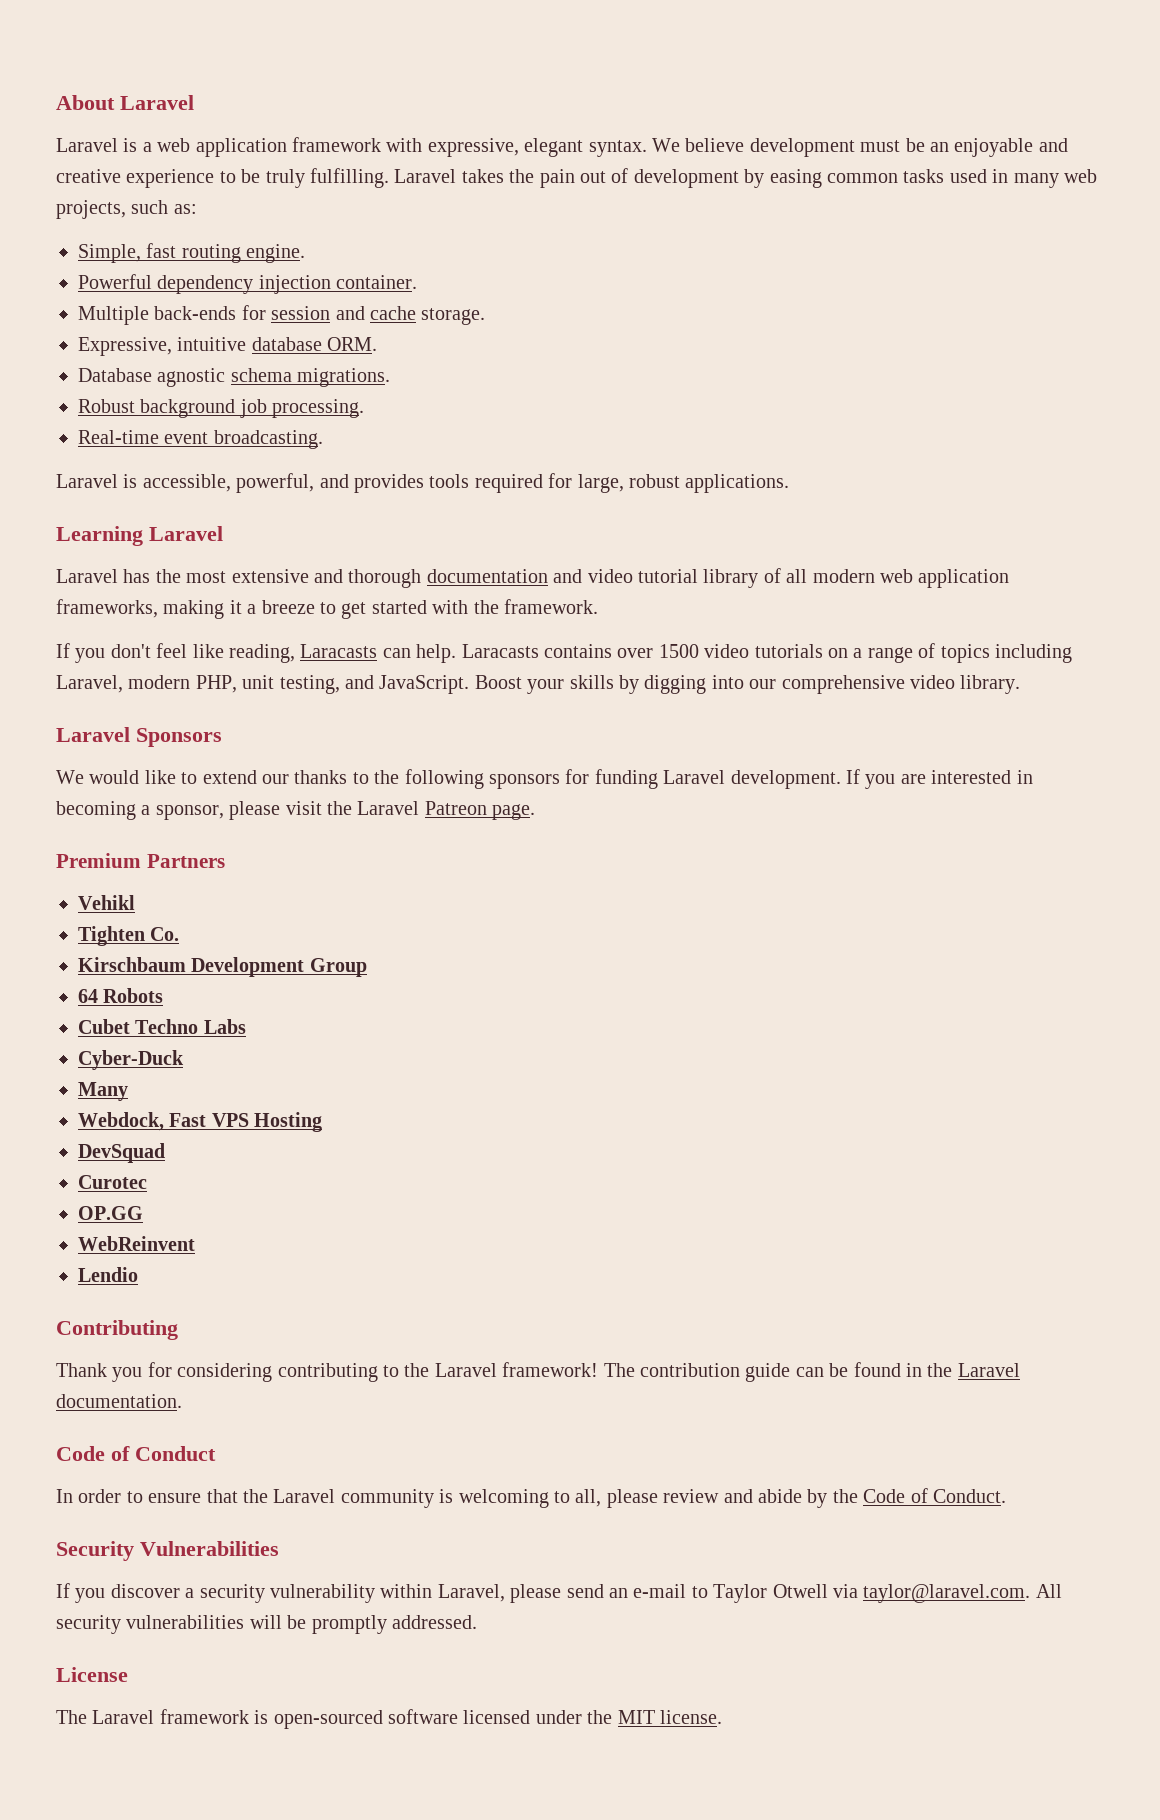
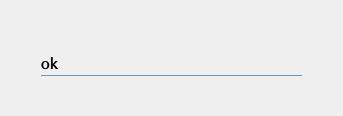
- About Laravel
- Laravel is a web application framework with expressive, elegant syntax. We believe development must be an enjoyable and creative experience to be truly fulfilling. Laravel takes the pain out of development by easing common tasks used in many web projects, such as:
- Simple, fast routing engine.
- Powerful dependency injection container.
- Multiple back-ends for session and cache storage.
- Expressive, intuitive database ORM.
- Database agnostic schema migrations.
- Robust background job processing.
- Real-time event broadcasting.
- Laravel is accessible, powerful, and provides tools required for large, robust applications.
- Learning Laravel
- Laravel has the most extensive and thorough documentation and video tutorial library of all modern web application frameworks, making it a breeze to get started with the framework.
- If you don't feel like reading, Laracasts can help. Laracasts contains over 1500 video tutorials on a range of topics including Laravel, modern PHP, unit testing, and JavaScript. Boost your skills by digging into our comprehensive video library.
- Laravel Sponsors
- We would like to extend our thanks to the following sponsors for funding Laravel development. If you are interested in becoming a sponsor, please visit the Laravel Patreon page.
- Premium Partners
- Vehikl
- Tighten Co.
- Kirschbaum Development Group
- 64 Robots
- Cubet Techno Labs
- Cyber-Duck
- Many
- Webdock, Fast VPS Hosting
- DevSquad
- Curotec
- OP.GG
- WebReinvent
- Lendio
- Contributing
- Thank you for considering contributing to the Laravel framework! The contribution guide can be found in the Laravel documentation.
- Code of Conduct
- In order to ensure that the Laravel community is welcoming to all, please review and abide by the Code of Conduct.
- Security Vulnerabilities
- If you discover a security vulnerability within Laravel, please send an e-mail to Taylor Otwell via taylor@laravel.com. All security vulnerabilities will be promptly addressed.
- License
- The Laravel framework is open-sourced software licensed under the MIT license.
+ ok

